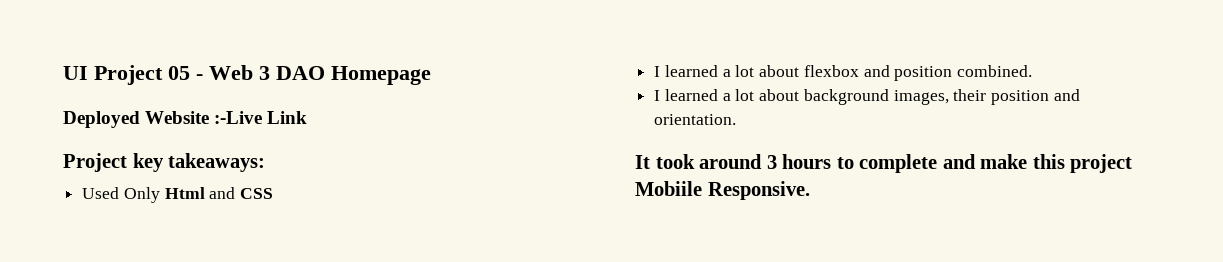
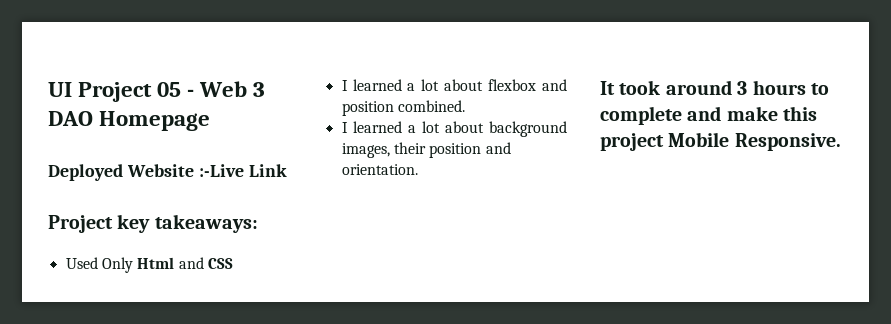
- It took around 3 hours to complete and make this project Mobiile Responsive.
+ It took around 3 hours to complete and make this project Mobile Responsive.

